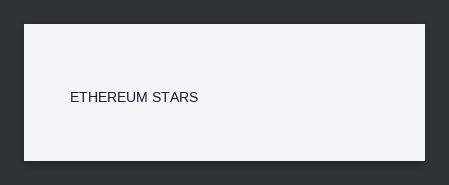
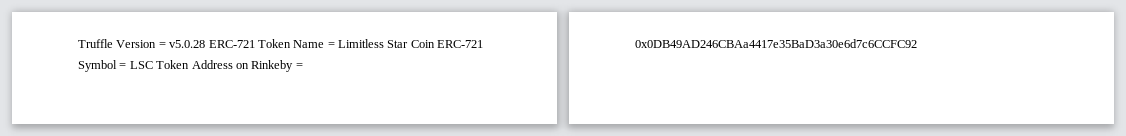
- ETHEREUM STARS
+ Truffle Version = v5.0.28 ERC-721 Token Name = Limitless Star Coin ERC-721 Symbol = LSC Token Address on Rinkeby = 0x0DB49AD246CBAa4417e35BaD3a30e6d7c6CCFC92

